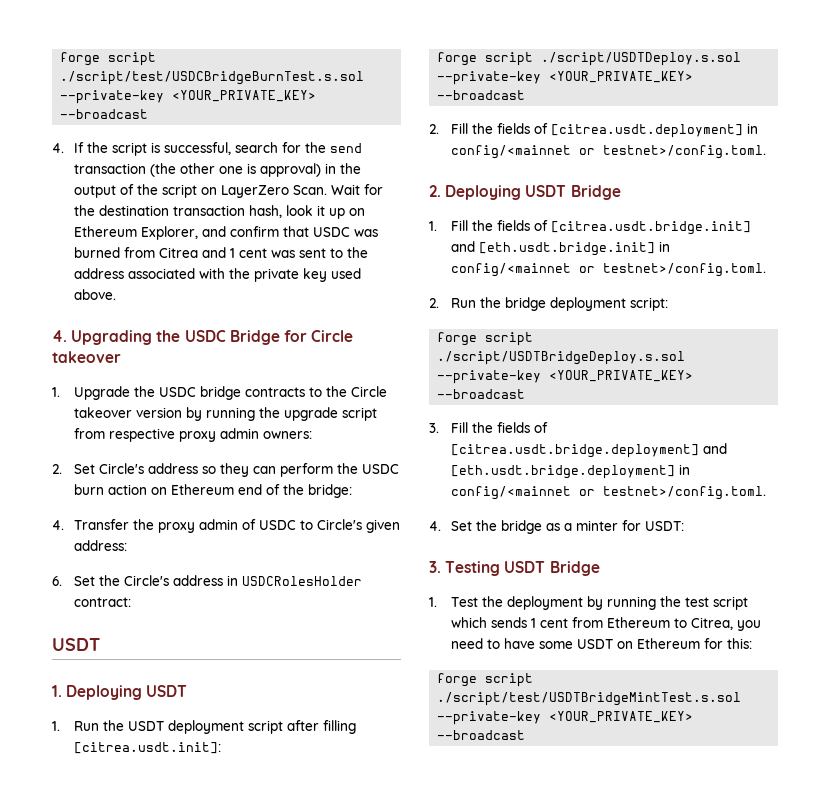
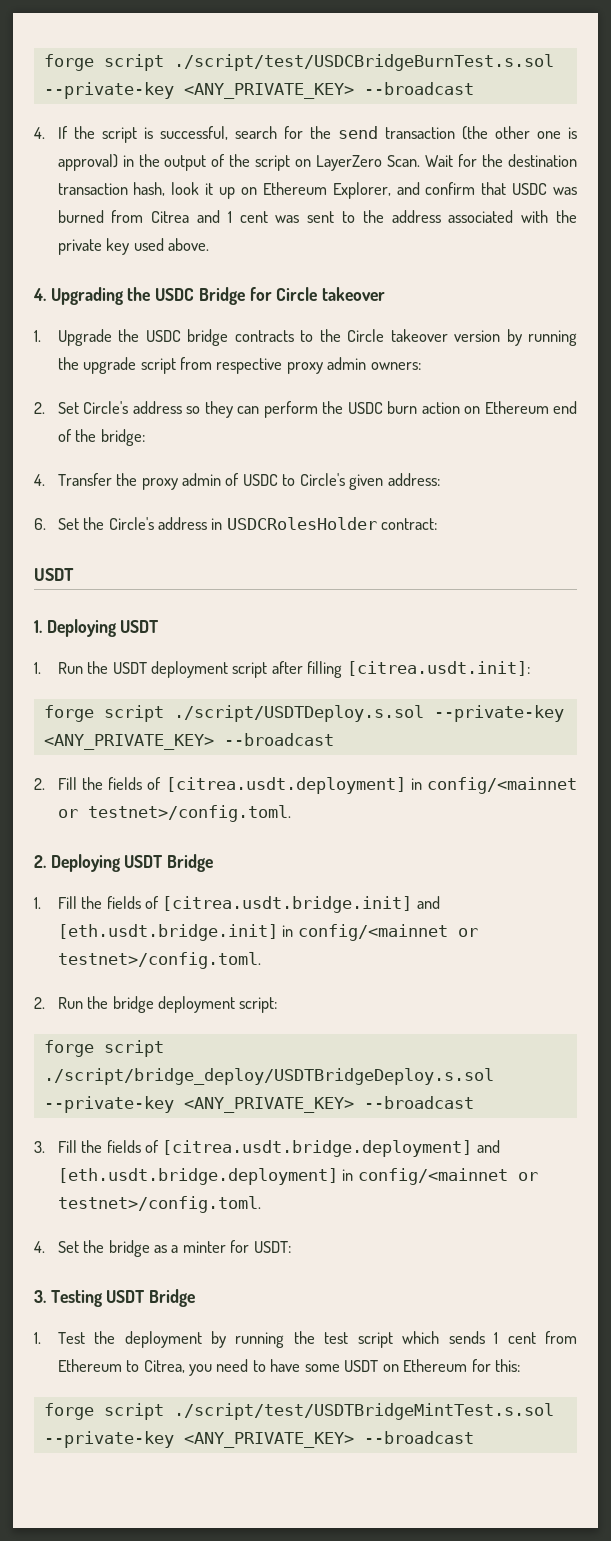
- forge script ./script/test/USDCBridgeBurnTest.s.sol --private-key <YOUR_PRIVATE_KEY> --broadcast
+ forge script ./script/test/USDCBridgeBurnTest.s.sol --private-key <ANY_PRIVATE_KEY> --broadcast
- forge script ./script/USDTDeploy.s.sol --private-key <YOUR_PRIVATE_KEY> --broadcast
+ forge script ./script/USDTDeploy.s.sol --private-key <ANY_PRIVATE_KEY> --broadcast
- forge script ./script/USDTBridgeDeploy.s.sol --private-key <YOUR_PRIVATE_KEY> --broadcast
+ forge script ./script/bridge_deploy/USDTBridgeDeploy.s.sol --private-key <ANY_PRIVATE_KEY> --broadcast
- forge script ./script/test/USDTBridgeMintTest.s.sol --private-key <YOUR_PRIVATE_KEY> --broadcast
+ forge script ./script/test/USDTBridgeMintTest.s.sol --private-key <ANY_PRIVATE_KEY> --broadcast

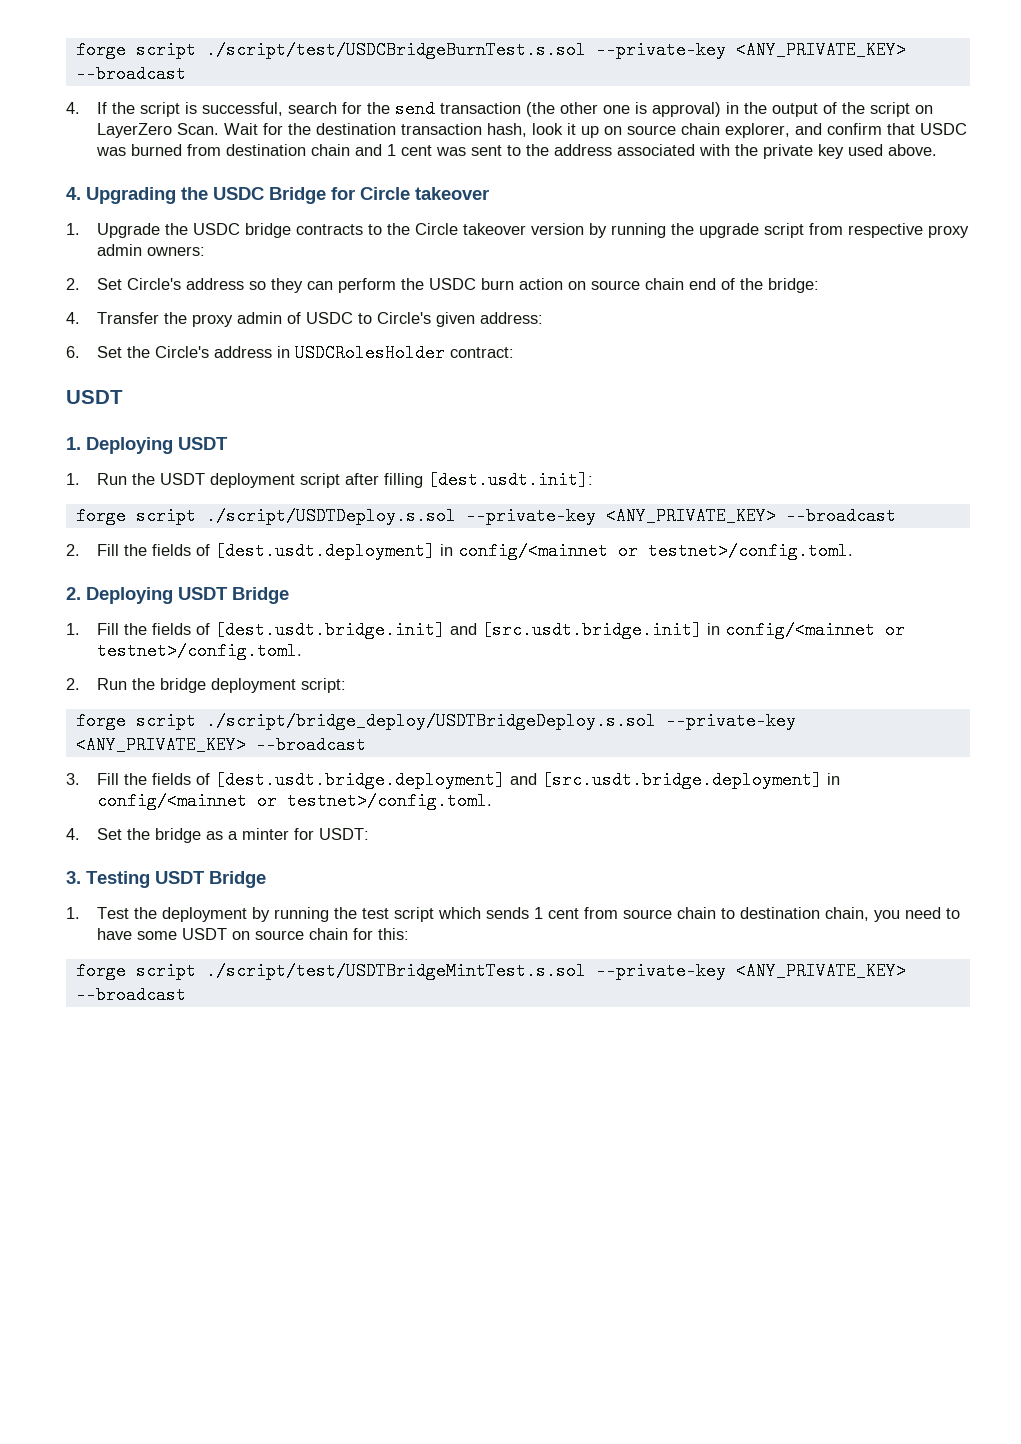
- Wait for the destination transaction hash, look it up on Ethereum Explorer, and confirm that USDC was burned from Citrea and 1 cent was sent to the address associated with the private key used above.
+ Wait for the destination transaction hash, look it up on source chain explorer, and confirm that USDC was burned from destination chain and 1 cent was sent to the address associated with the private key used above.
- 2. Set Circle's address so they can perform the USDC burn action on Ethereum end of the bridge:
+ 2. Set Circle's address so they can perform the USDC burn action on source chain end of the bridge:
- 1. Run the USDT deployment script after filling [citrea.usdt.init]:
+ 1. Run the USDT deployment script after filling [dest.usdt.init]:
- 2. Fill the fields of [citrea.usdt.deployment] in config/<mainnet or testnet>/config.toml.
+ 2. Fill the fields of [dest.usdt.deployment] in config/<mainnet or testnet>/config.toml.
- 1. Fill the fields of [citrea.usdt.bridge.init] and [eth.usdt.bridge.init] in config/<mainnet or testnet>/config.toml.
+ 1. Fill the fields of [dest.usdt.bridge.init] and [src.usdt.bridge.init] in config/<mainnet or testnet>/config.toml.
- 3. Fill the fields of [citrea.usdt.bridge.deployment] and [eth.usdt.bridge.deployment] in config/<mainnet or testnet>/config.toml.
+ 3. Fill the fields of [dest.usdt.bridge.deployment] and [src.usdt.bridge.deployment] in config/<mainnet or testnet>/config.toml.
- 1. Test the deployment by running the test script which sends 1 cent from Ethereum to Citrea, you need to have some USDT on Ethereum for this:
+ 1. Test the deployment by running the test script which sends 1 cent from source chain to destination chain, you need to have some USDT on source chain for this:

